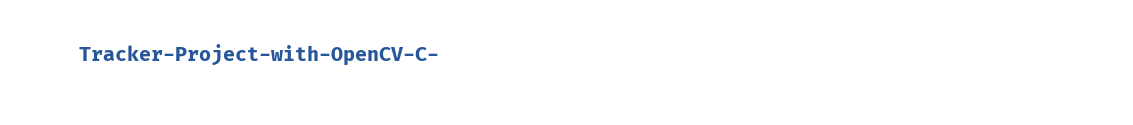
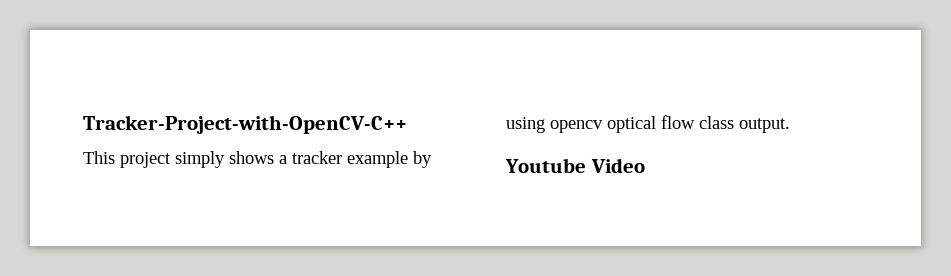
- Tracker-Project-with-OpenCV-C-
+ Tracker-Project-with-OpenCV-C++
+ This project simply shows a tracker example by using opencv optical flow class output.
+ Youtube Video

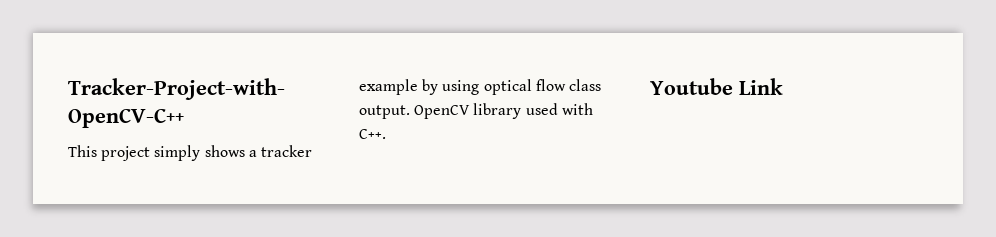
- This project simply shows a tracker example by using opencv optical flow class output.
+ This project simply shows a tracker example by using optical flow class output. OpenCV library used with C++.
- Youtube Video
+ Youtube Link

